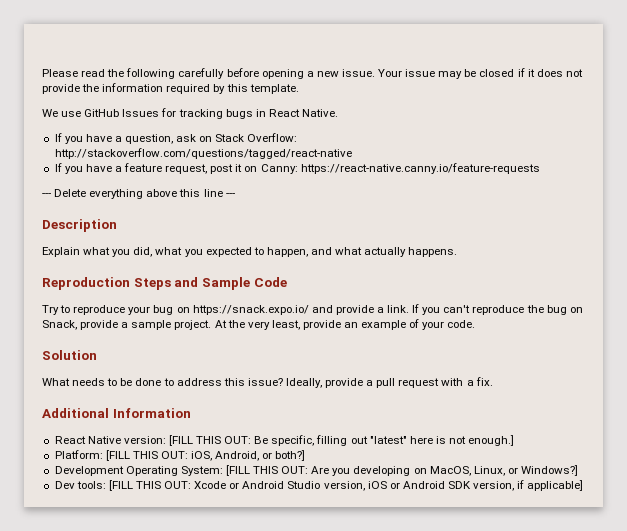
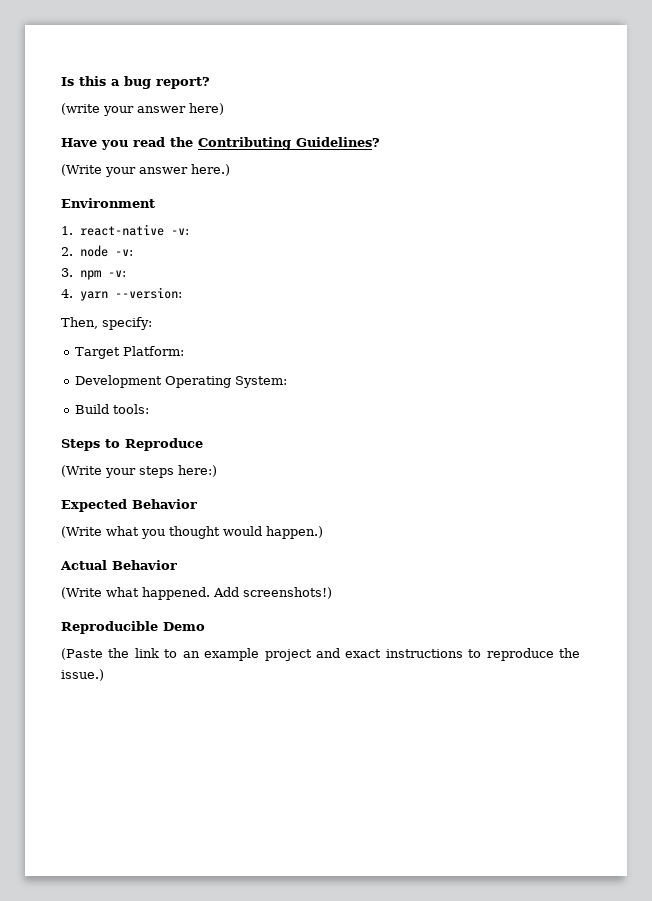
- Please read the following carefully before opening a new issue. Your issue may be closed if it does not provide the information required by this template.
- We use GitHub Issues for tracking bugs in React Native.
- If you have a question, ask on Stack Overflow: http://stackoverflow.com/questions/tagged/react-native
- If you have a feature request, post it on Canny: https://react-native.canny.io/feature-requests
- --- Delete everything above this line ---
- Description
- Explain what you did, what you expected to happen, and what actually happens.
- Reproduction Steps and Sample Code
- Try to reproduce your bug on https://snack.expo.io/ and provide a link. If you can't reproduce the bug on Snack, provide a sample project. At the very least, provide an example of your code.
- Solution
- What needs to be done to address this issue? Ideally, provide a pull request with a fix.
- Additional Information
- React Native version: [FILL THIS OUT: Be specific, filling out "latest" here is not enough.]
- Platform: [FILL THIS OUT: iOS, Android, or both?]
- Development Operating System: [FILL THIS OUT: Are you developing on MacOS, Linux, or Windows?]
- Dev tools: [FILL THIS OUT: Xcode or Android Studio version, iOS or Android SDK version, if applicable]
+ Is this a bug report?
+ (write your answer here)
+ Have you read the Contributing Guidelines?
+ (Write your answer here.)
+ Environment
+ 1. react-native -v:
+ 2. node -v:
+ 3. npm -v:
+ 4. yarn --version:
+ Then, specify:
+ Target Platform:
+ Development Operating System:
+ Build tools:
+ Steps to Reproduce
+ (Write your steps here:)
+ Expected Behavior
+ (Write what you thought would happen.)
+ Actual Behavior
+ (Write what happened. Add screenshots!)
+ Reproducible Demo
+ (Paste the link to an example project and exact instructions to reproduce the issue.)

